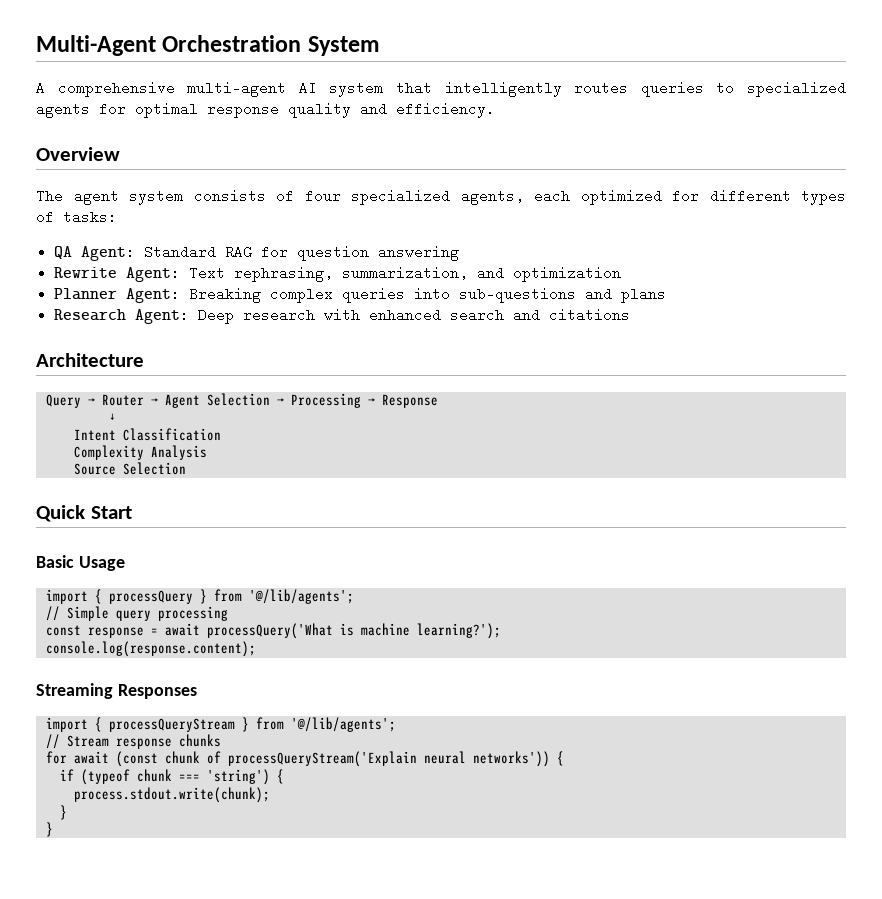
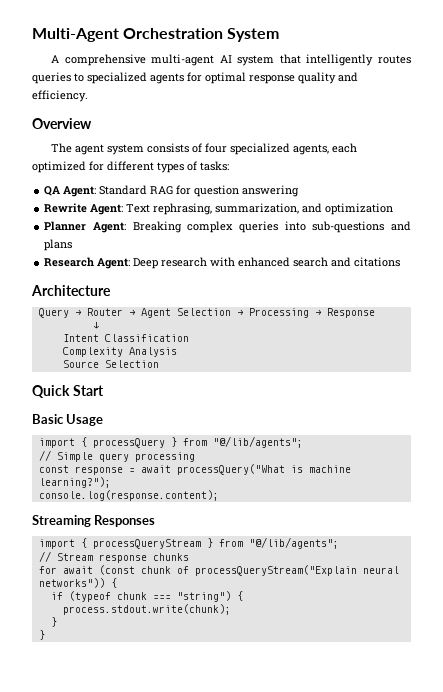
- import { processQuery } from '@/lib/agents';
+ import { processQuery } from "@/lib/agents";
- const response = await processQuery('What is machine learning?');
+ const response = await processQuery("What is machine learning?");
- import { processQueryStream } from '@/lib/agents';
+ import { processQueryStream } from "@/lib/agents";
- for await (const chunk of processQueryStream('Explain neural networks')) {
+ for await (const chunk of processQueryStream("Explain neural networks")) {
- if (typeof chunk === 'string') {
+ if (typeof chunk === "string") {

